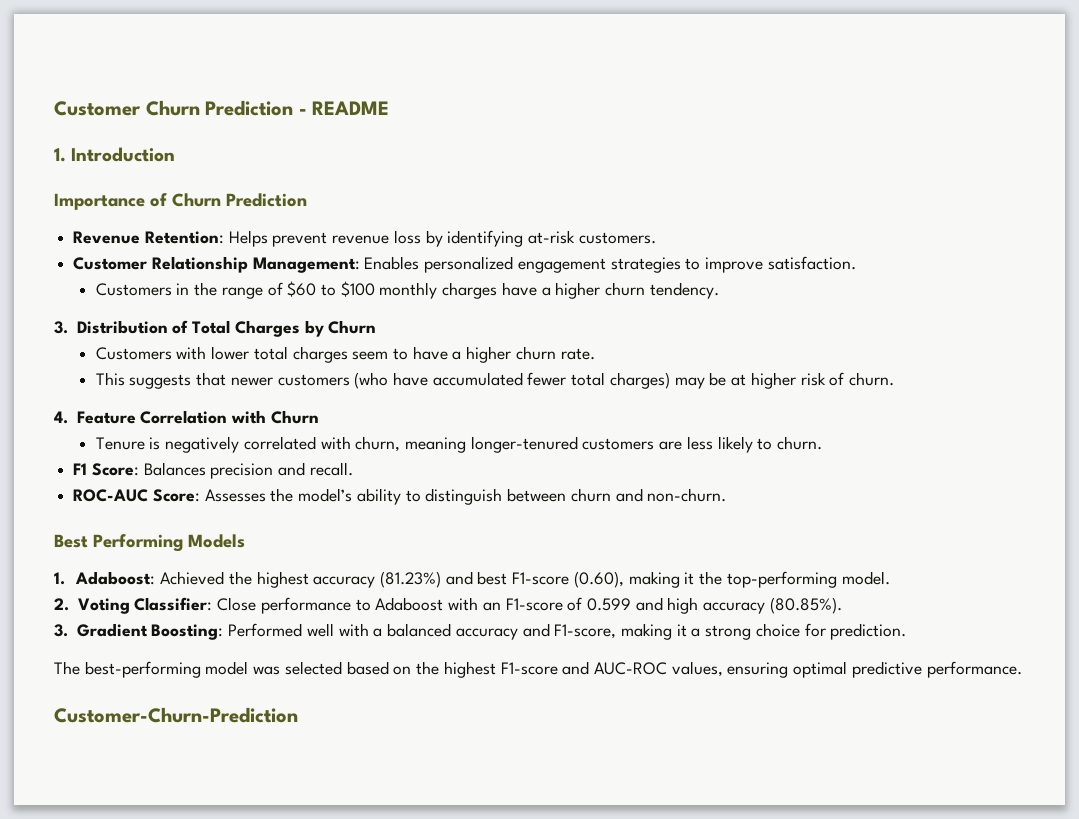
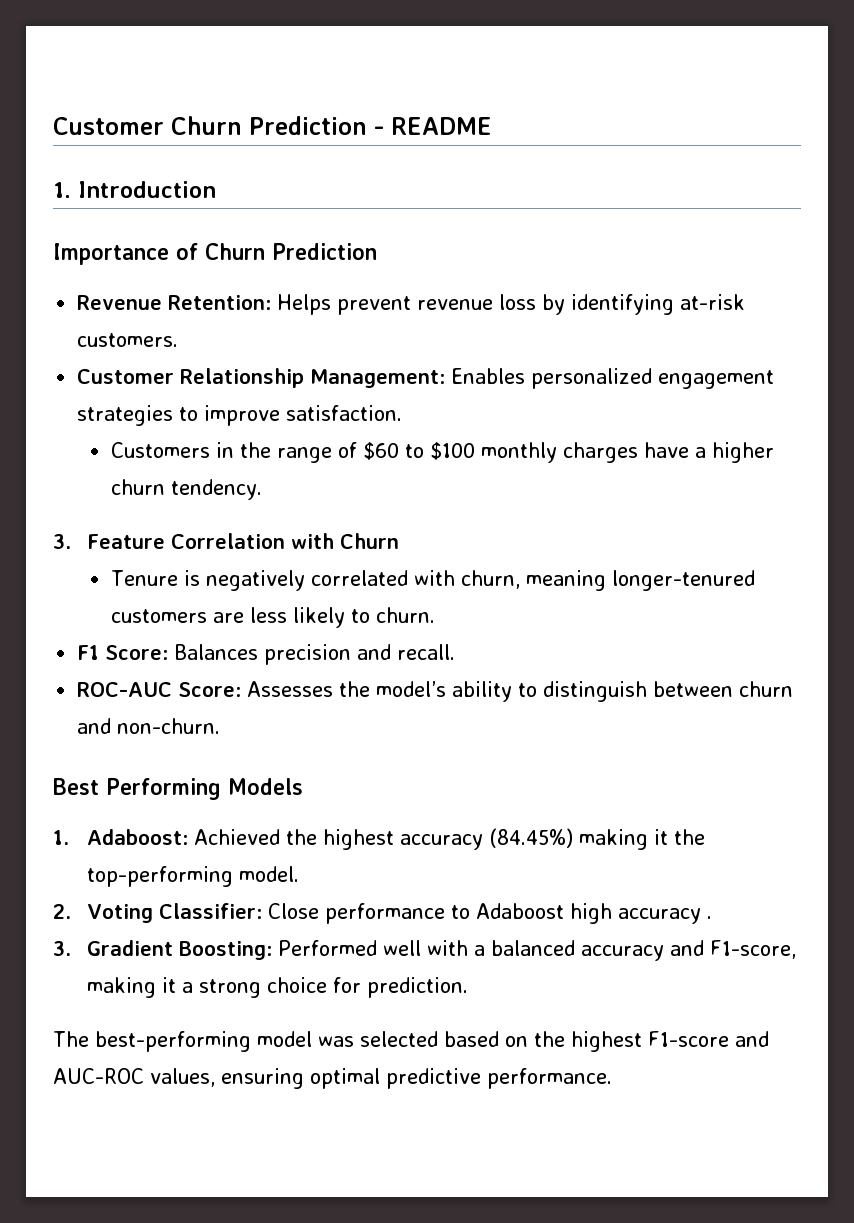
- 3. Distribution of Total Charges by Churn
- Customers with lower total charges seem to have a higher churn rate.
- This suggests that newer customers (who have accumulated fewer total charges) may be at higher risk of churn.
- 4. Feature Correlation with Churn
+ 3. Feature Correlation with Churn
- 1. Adaboost: Achieved the highest accuracy (81.23%) and best F1-score (0.60), making it the top-performing model.
+ 1. Adaboost: Achieved the highest accuracy (84.45%) making it the top-performing model.
- 2. Voting Classifier: Close performance to Adaboost with an F1-score of 0.599 and high accuracy (80.85%).
+ 2. Voting Classifier: Close performance to Adaboost high accuracy .
- Customer-Churn-Prediction

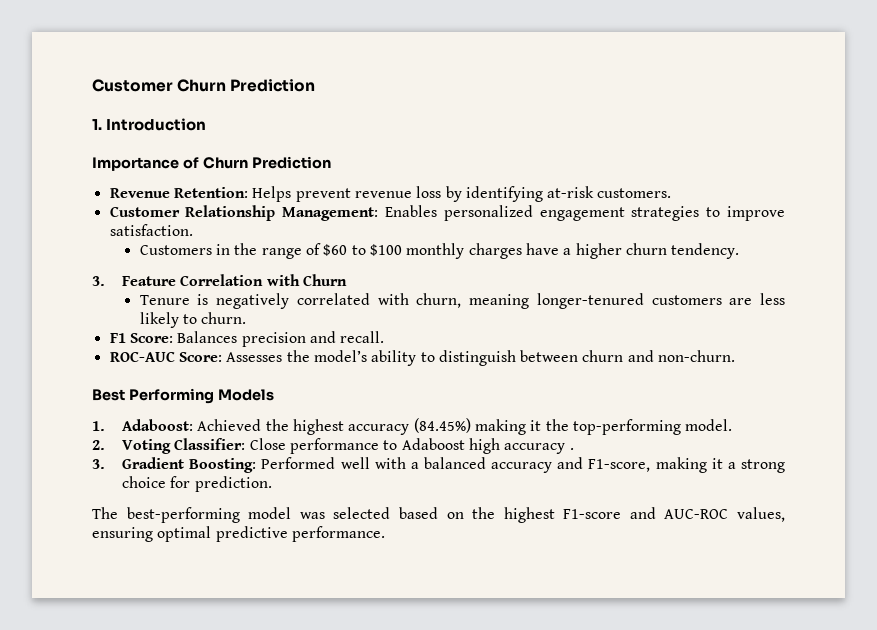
- Customer Churn Prediction - README
+ Customer Churn Prediction

